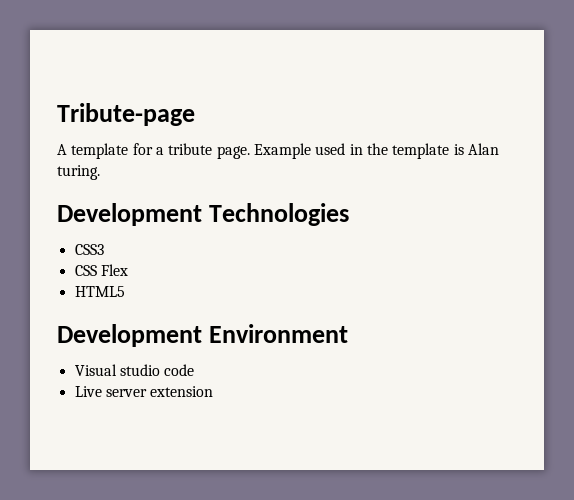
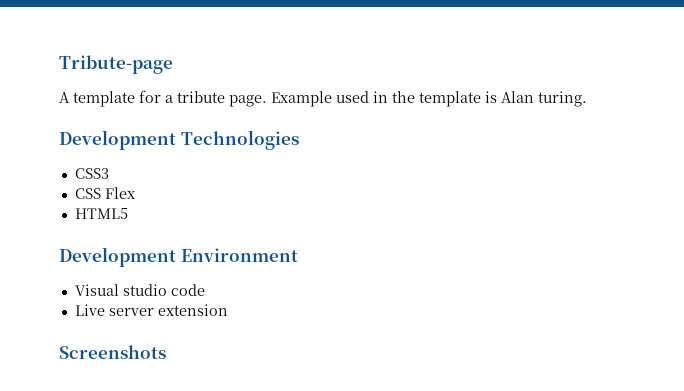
+ Screenshots

